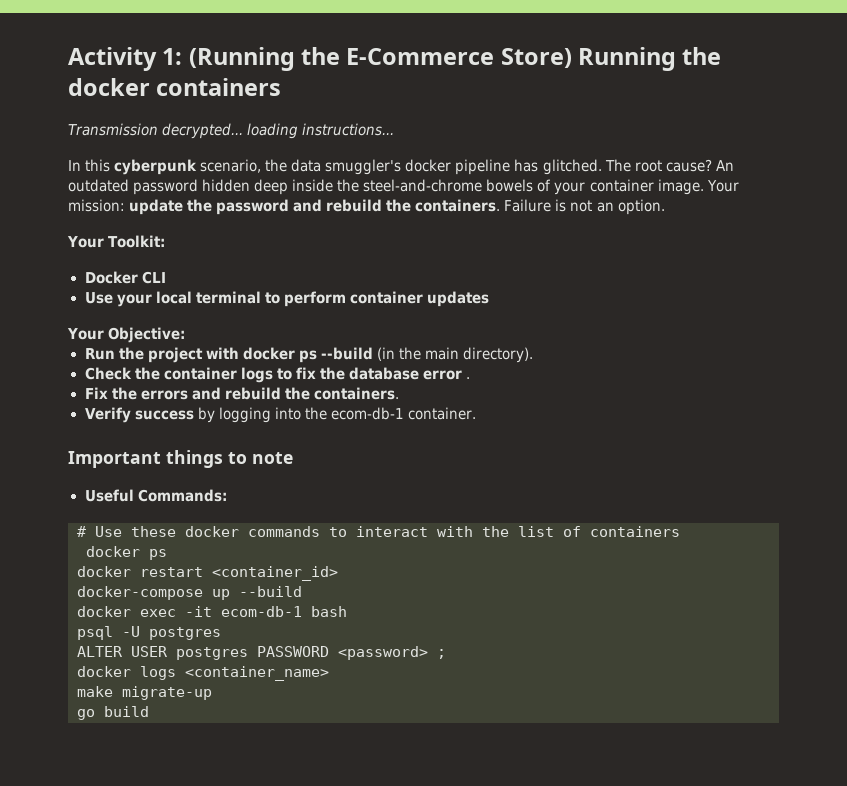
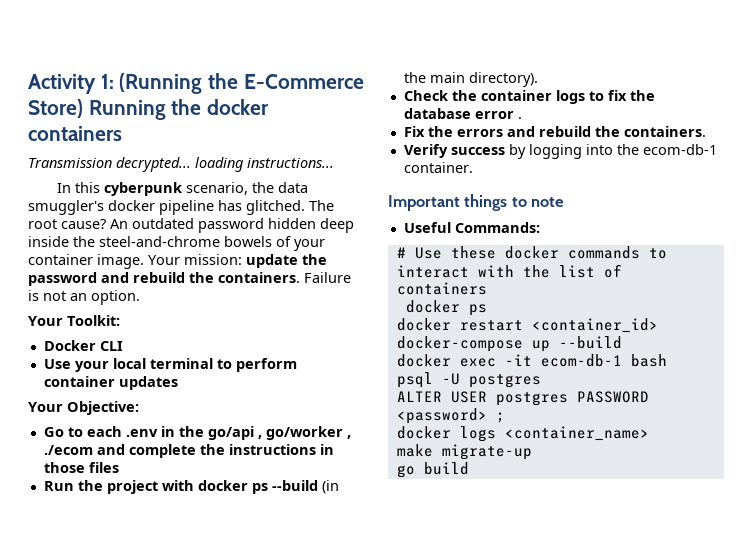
+ Go to each .env in the go/api , go/worker , ./ecom and complete the instructions in those files

